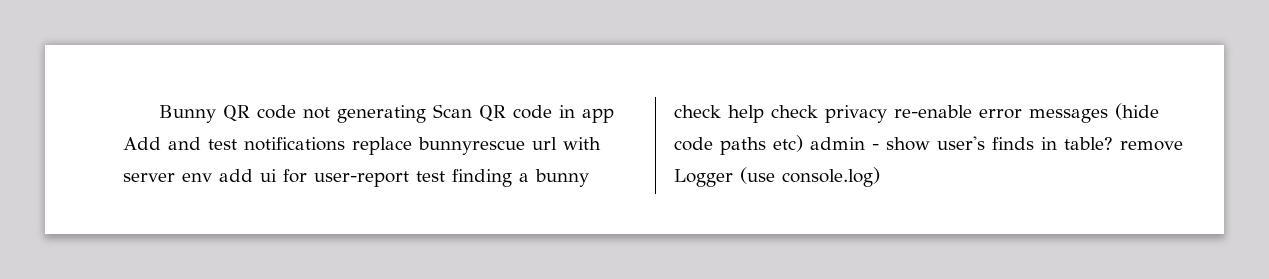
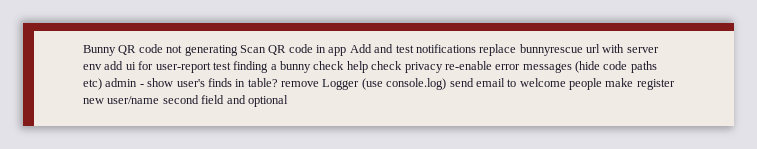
- Bunny QR code not generating Scan QR code in app Add and test notifications replace bunnyrescue url with server env add ui for user-report test finding a bunny check help check privacy re-enable error messages (hide code paths etc) admin - show user's finds in table? remove Logger (use console.log)
+ Bunny QR code not generating Scan QR code in app Add and test notifications replace bunnyrescue url with server env add ui for user-report test finding a bunny check help check privacy re-enable error messages (hide code paths etc) admin - show user's finds in table? remove Logger (use console.log) send email to welcome people make register new user/name second field and optional

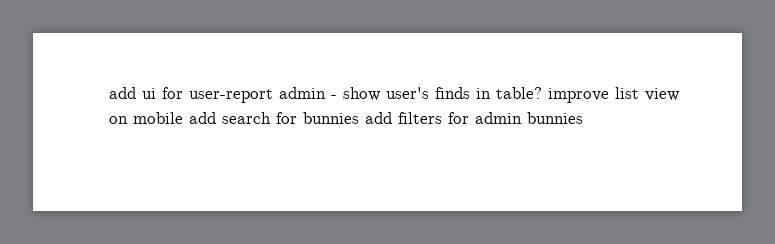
- Bunny QR code not generating Scan QR code in app Add and test notifications replace bunnyrescue url with server env add ui for user-report test finding a bunny check help check privacy re-enable error messages (hide code paths etc) admin - show user's finds in table? remove Logger (use console.log) send email to welcome people make register new user/name second field and optional
+ add ui for user-report admin - show user's finds in table? improve list view on mobile add search for bunnies add filters for admin bunnies

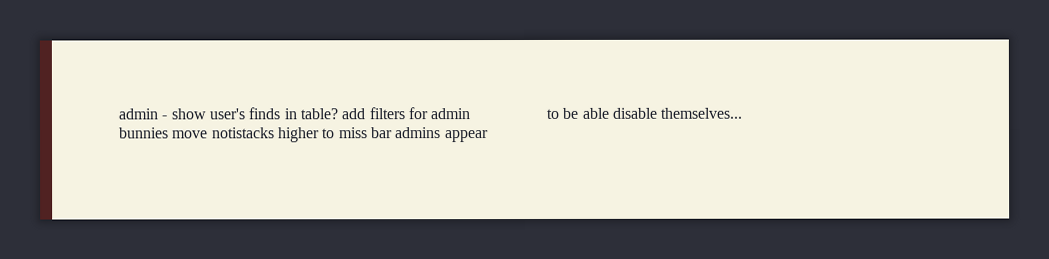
- add ui for user-report admin - show user's finds in table? improve list view on mobile add search for bunnies add filters for admin bunnies
+ admin - show user's finds in table? add filters for admin bunnies move notistacks higher to miss bar admins appear to be able disable themselves...

